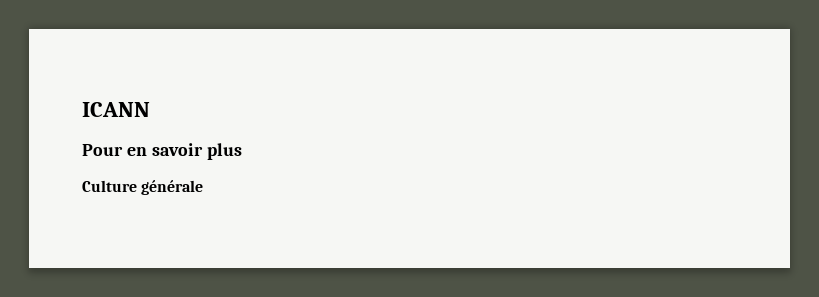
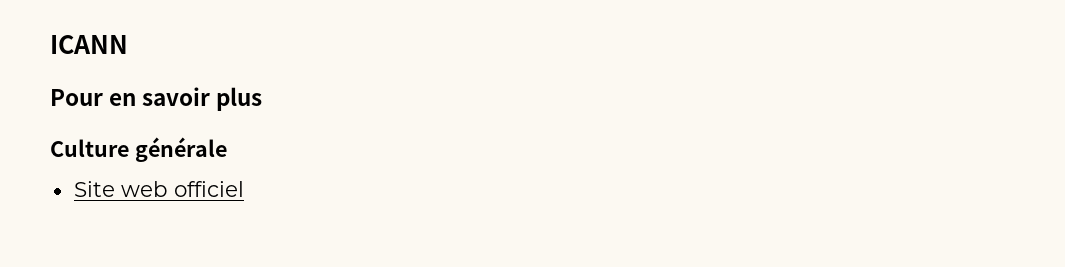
+ Site web officiel

